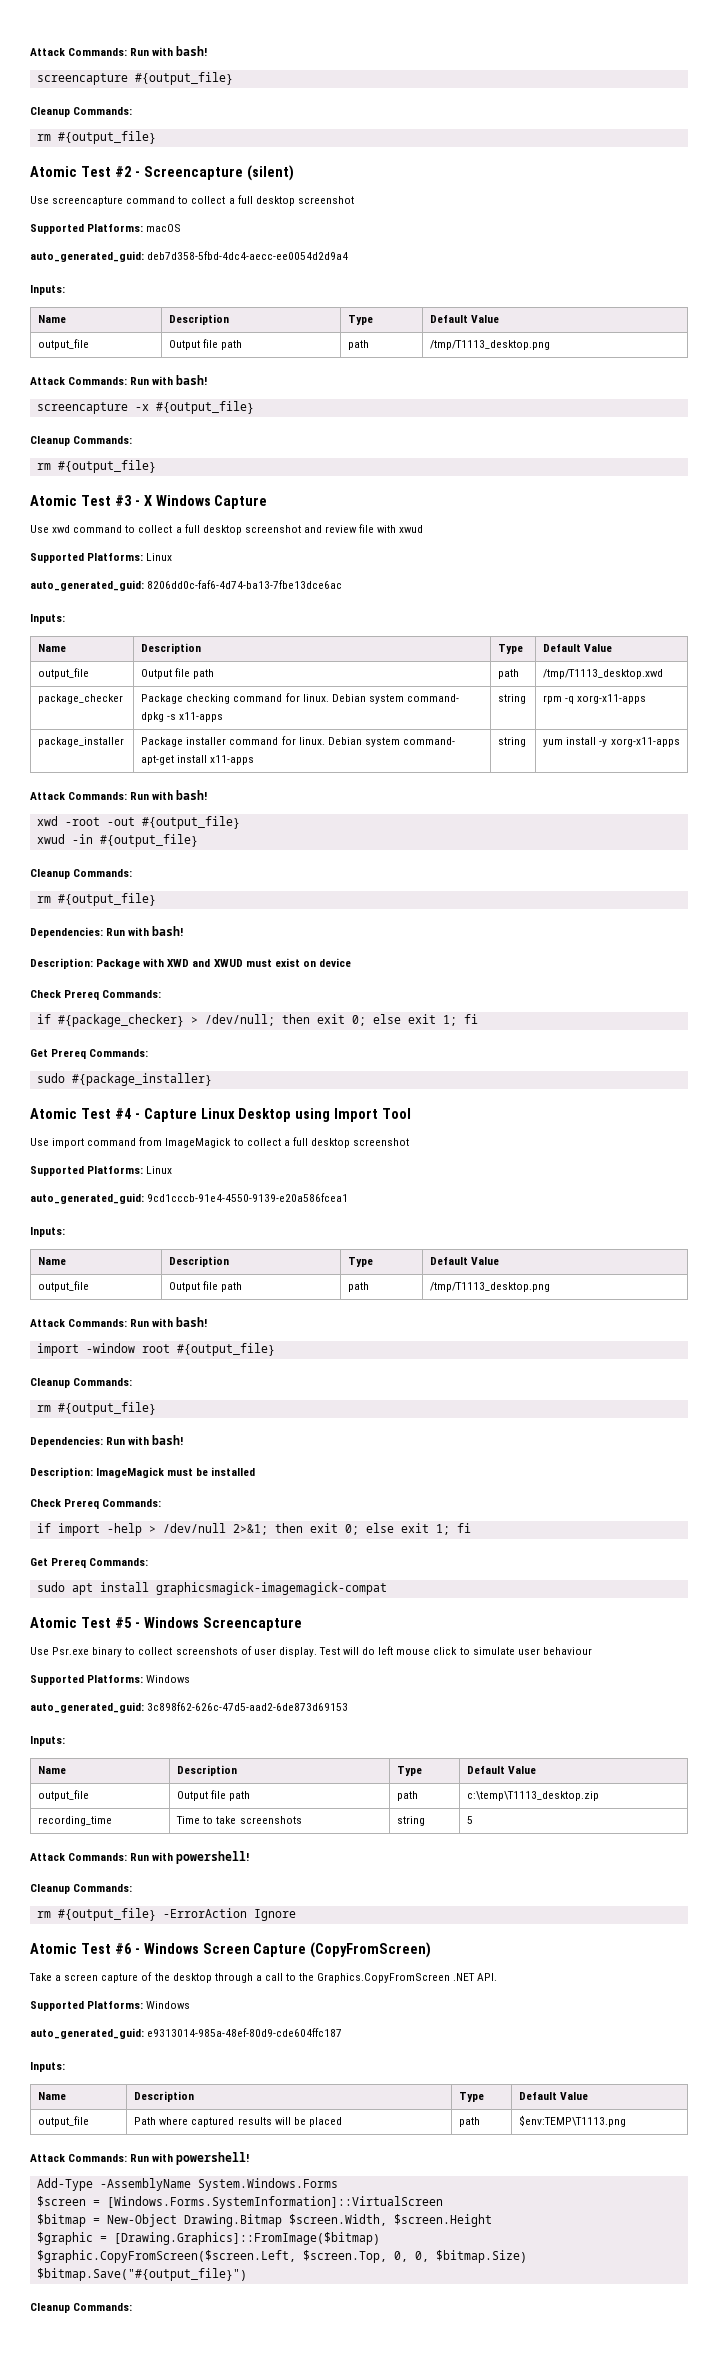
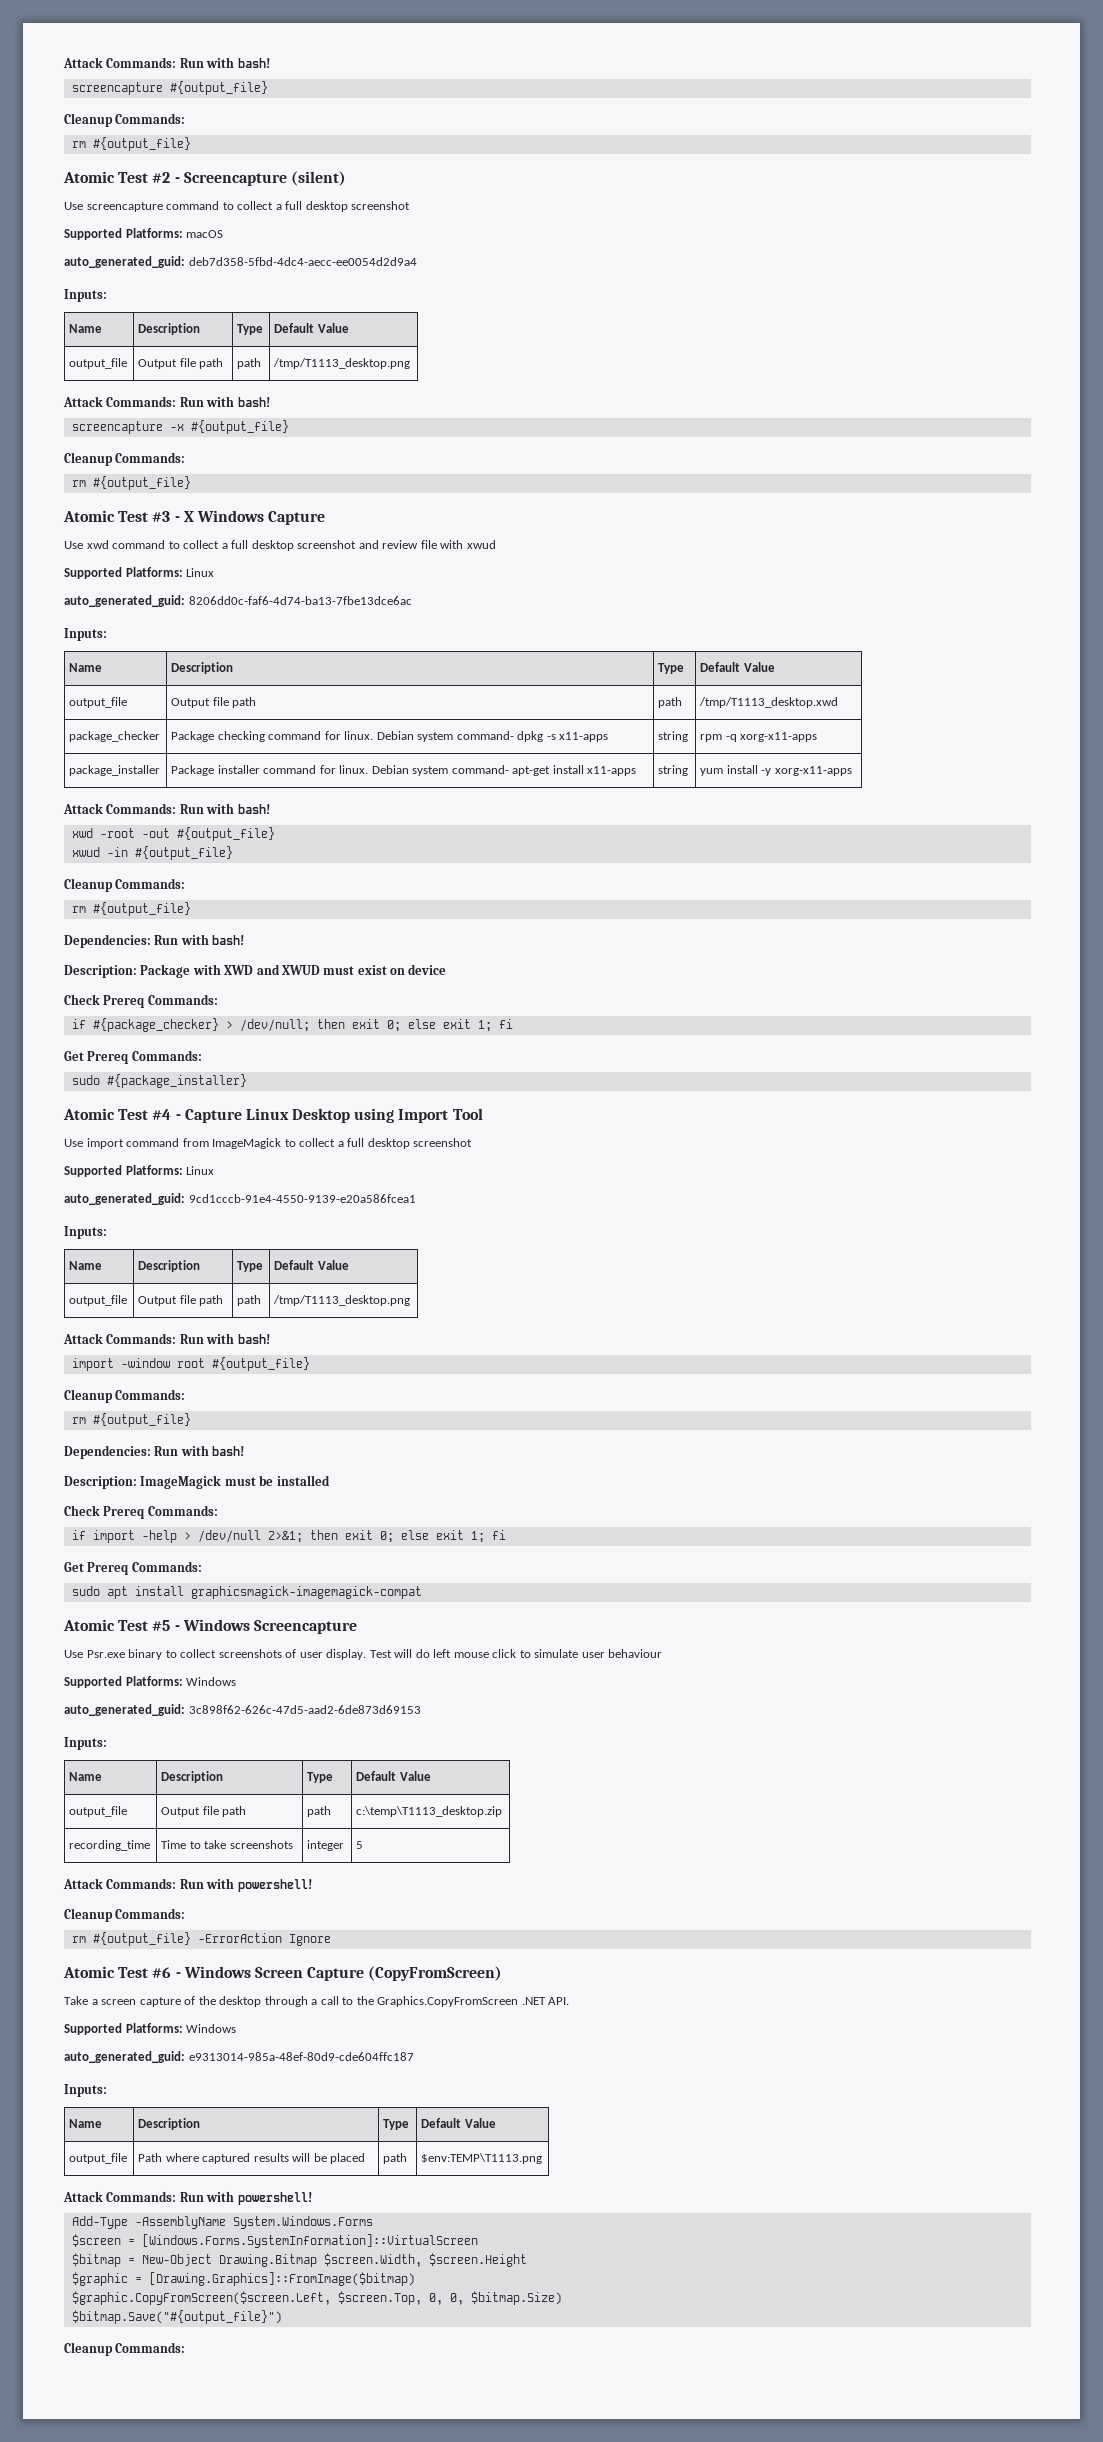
- recording_time | Time to take screenshots | string | 5
+ recording_time | Time to take screenshots | integer | 5

